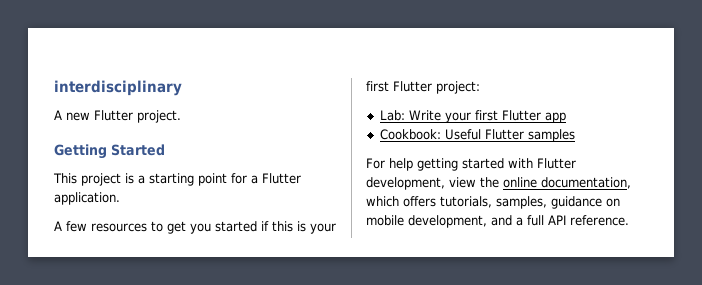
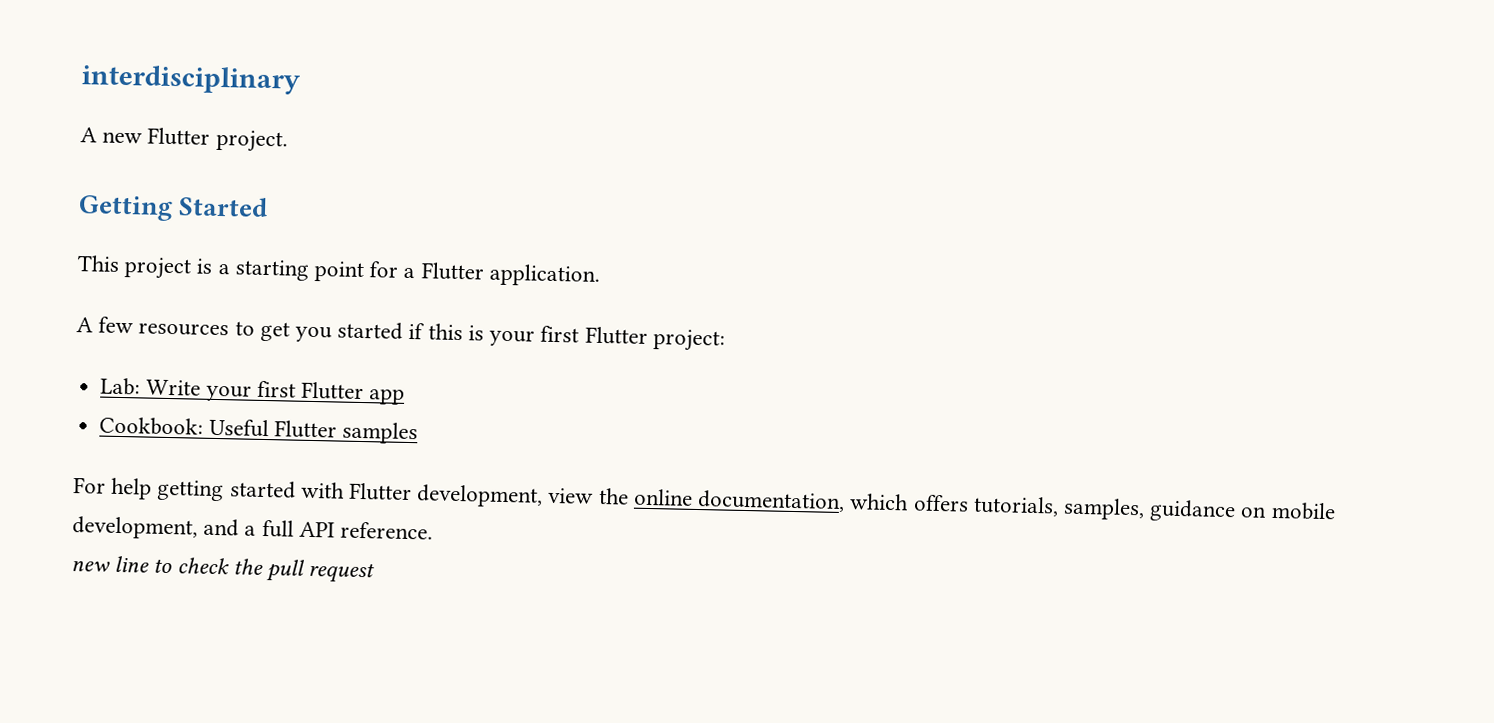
+ new line to check the pull request

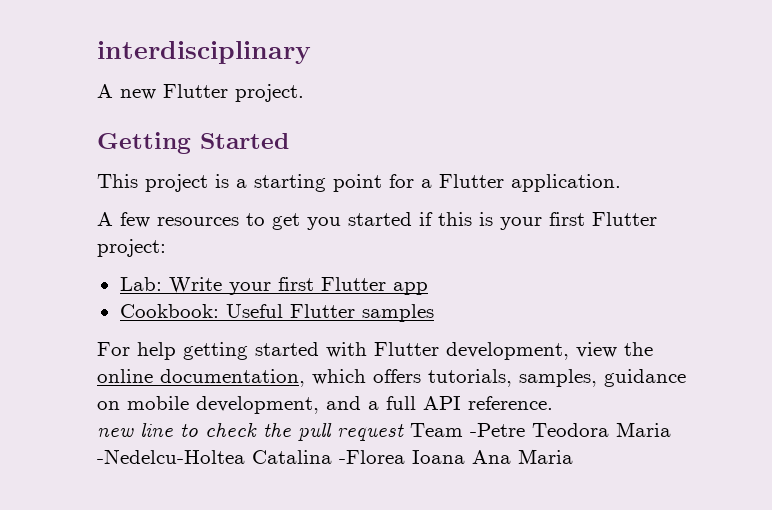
- new line to check the pull request
+ new line to check the pull request Team -Petre Teodora Maria -Nedelcu-Holtea Catalina -Florea Ioana Ana Maria

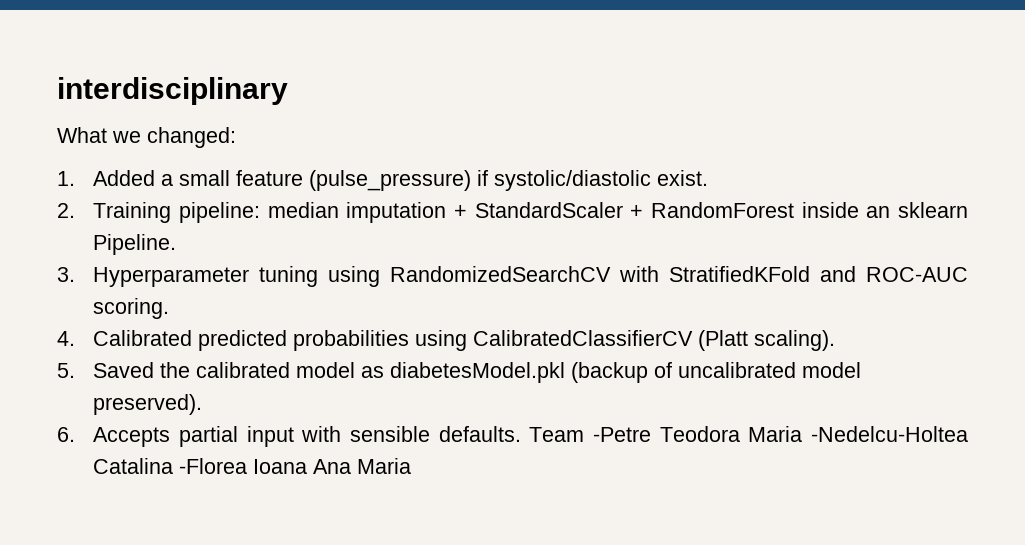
- A new Flutter project.
- Getting Started
- This project is a starting point for a Flutter application.
- A few resources to get you started if this is your first Flutter project:
- Lab: Write your first Flutter app
- Cookbook: Useful Flutter samples
- For help getting started with Flutter development, view the online documentation, which offers tutorials, samples, guidance on mobile development, and a full API reference.
- new line to check the pull request Team -Petre Teodora Maria -Nedelcu-Holtea Catalina -Florea Ioana Ana Maria
+ What we changed:
+ 1. Added a small feature (pulse_pressure) if systolic/diastolic exist.
+ 2. Training pipeline: median imputation + StandardScaler + RandomForest inside an sklearn Pipeline.
+ 3. Hyperparameter tuning using RandomizedSearchCV with StratifiedKFold and ROC-AUC scoring.
+ 4. Calibrated predicted probabilities using CalibratedClassifierCV (Platt scaling).
+ 5. Saved the calibrated model as diabetesModel.pkl (backup of uncalibrated model preserved).
+ 6. Accepts partial input with sensible defaults. Team -Petre Teodora Maria -Nedelcu-Holtea Catalina -Florea Ioana Ana Maria

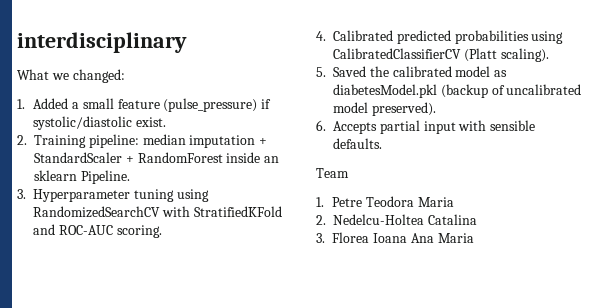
- 6. Accepts partial input with sensible defaults. Team -Petre Teodora Maria -Nedelcu-Holtea Catalina -Florea Ioana Ana Maria
+ 6. Accepts partial input with sensible defaults.
+ Team
+ 1. Petre Teodora Maria
+ 2. Nedelcu-Holtea Catalina
+ 3. Florea Ioana Ana Maria

